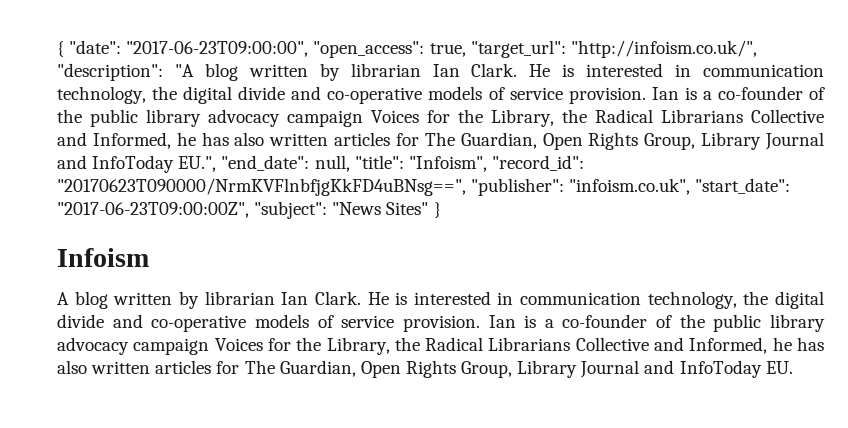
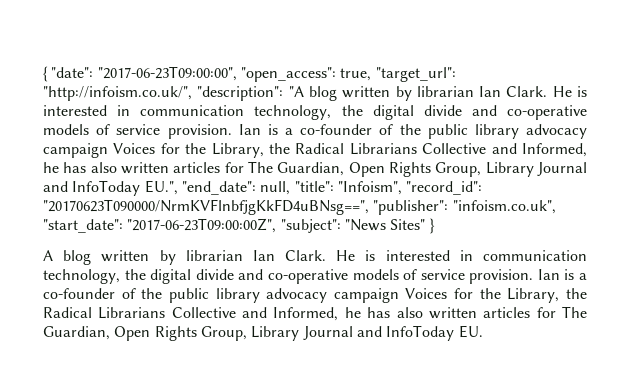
- Infoism

